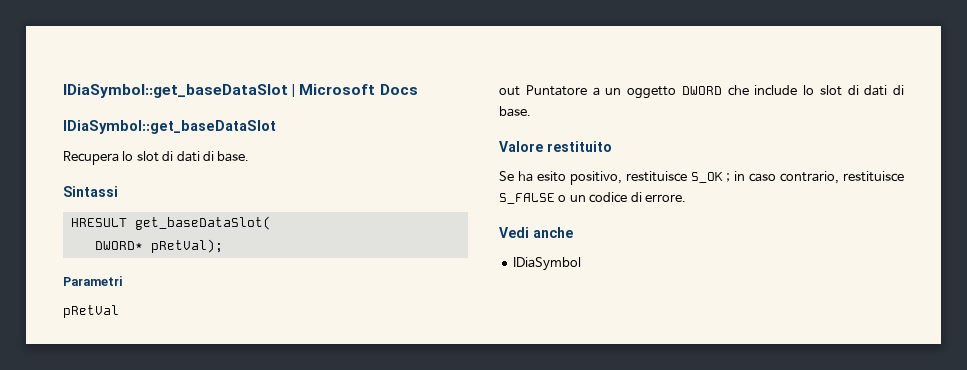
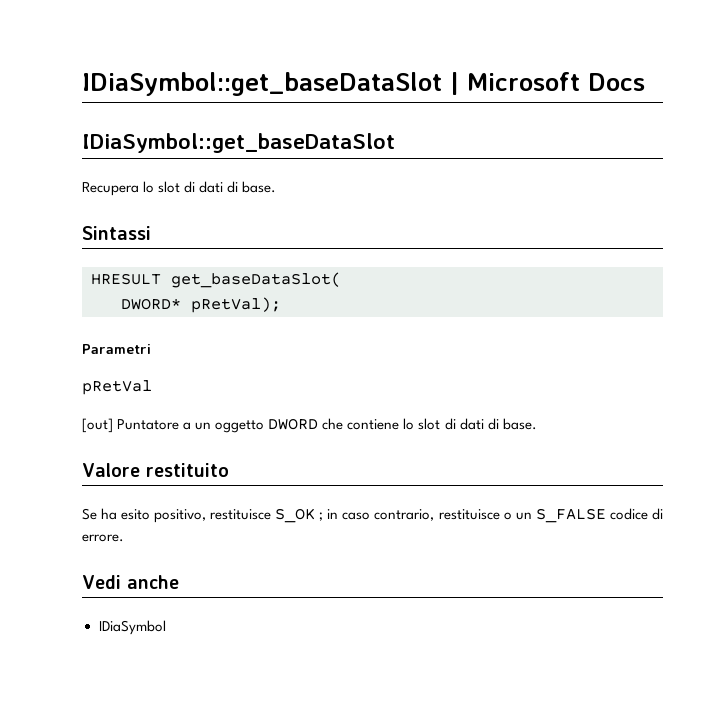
- out Puntatore a un oggetto DWORD che include lo slot di dati di base.
+ [out] Puntatore a un oggetto DWORD che contiene lo slot di dati di base.
- Se ha esito positivo, restituisce S_OK ; in caso contrario, restituisce S_FALSE o un codice di errore.
+ Se ha esito positivo, restituisce S_OK ; in caso contrario, restituisce o un S_FALSE codice di errore.

